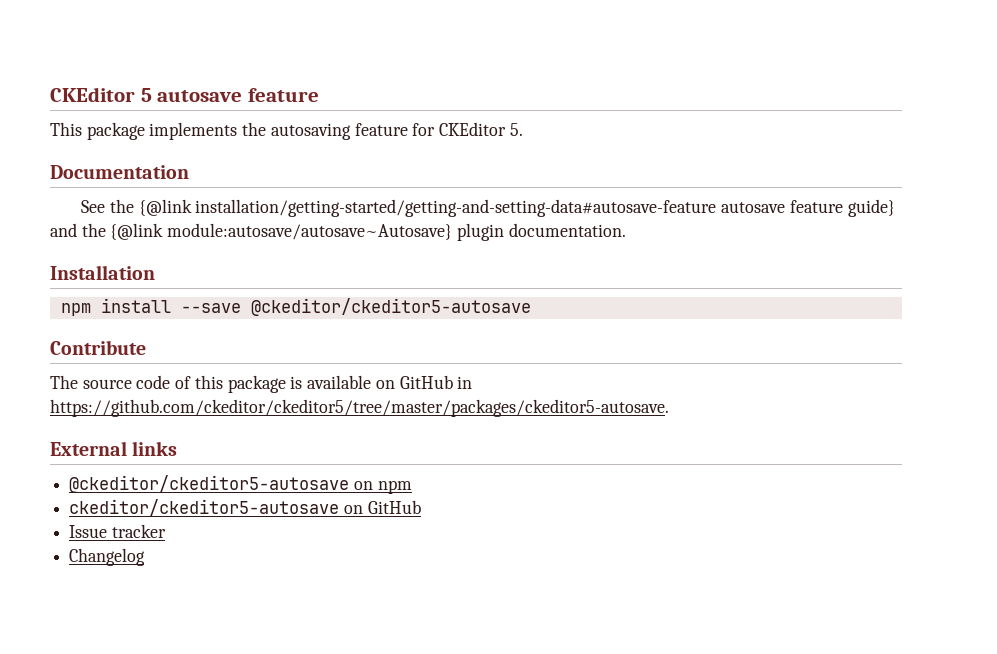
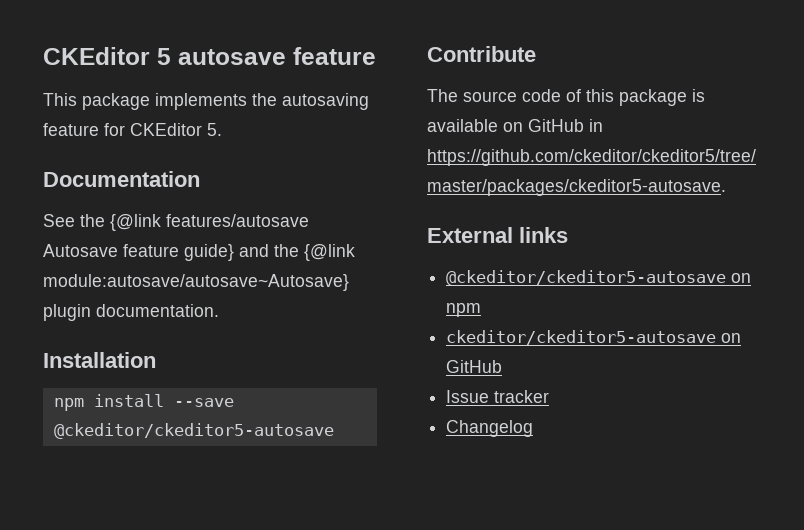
- See the {@link installation/getting-started/getting-and-setting-data#autosave-feature autosave feature guide} and the {@link module:autosave/autosave~Autosave} plugin documentation.
+ See the {@link features/autosave Autosave feature guide} and the {@link module:autosave/autosave~Autosave} plugin documentation.

